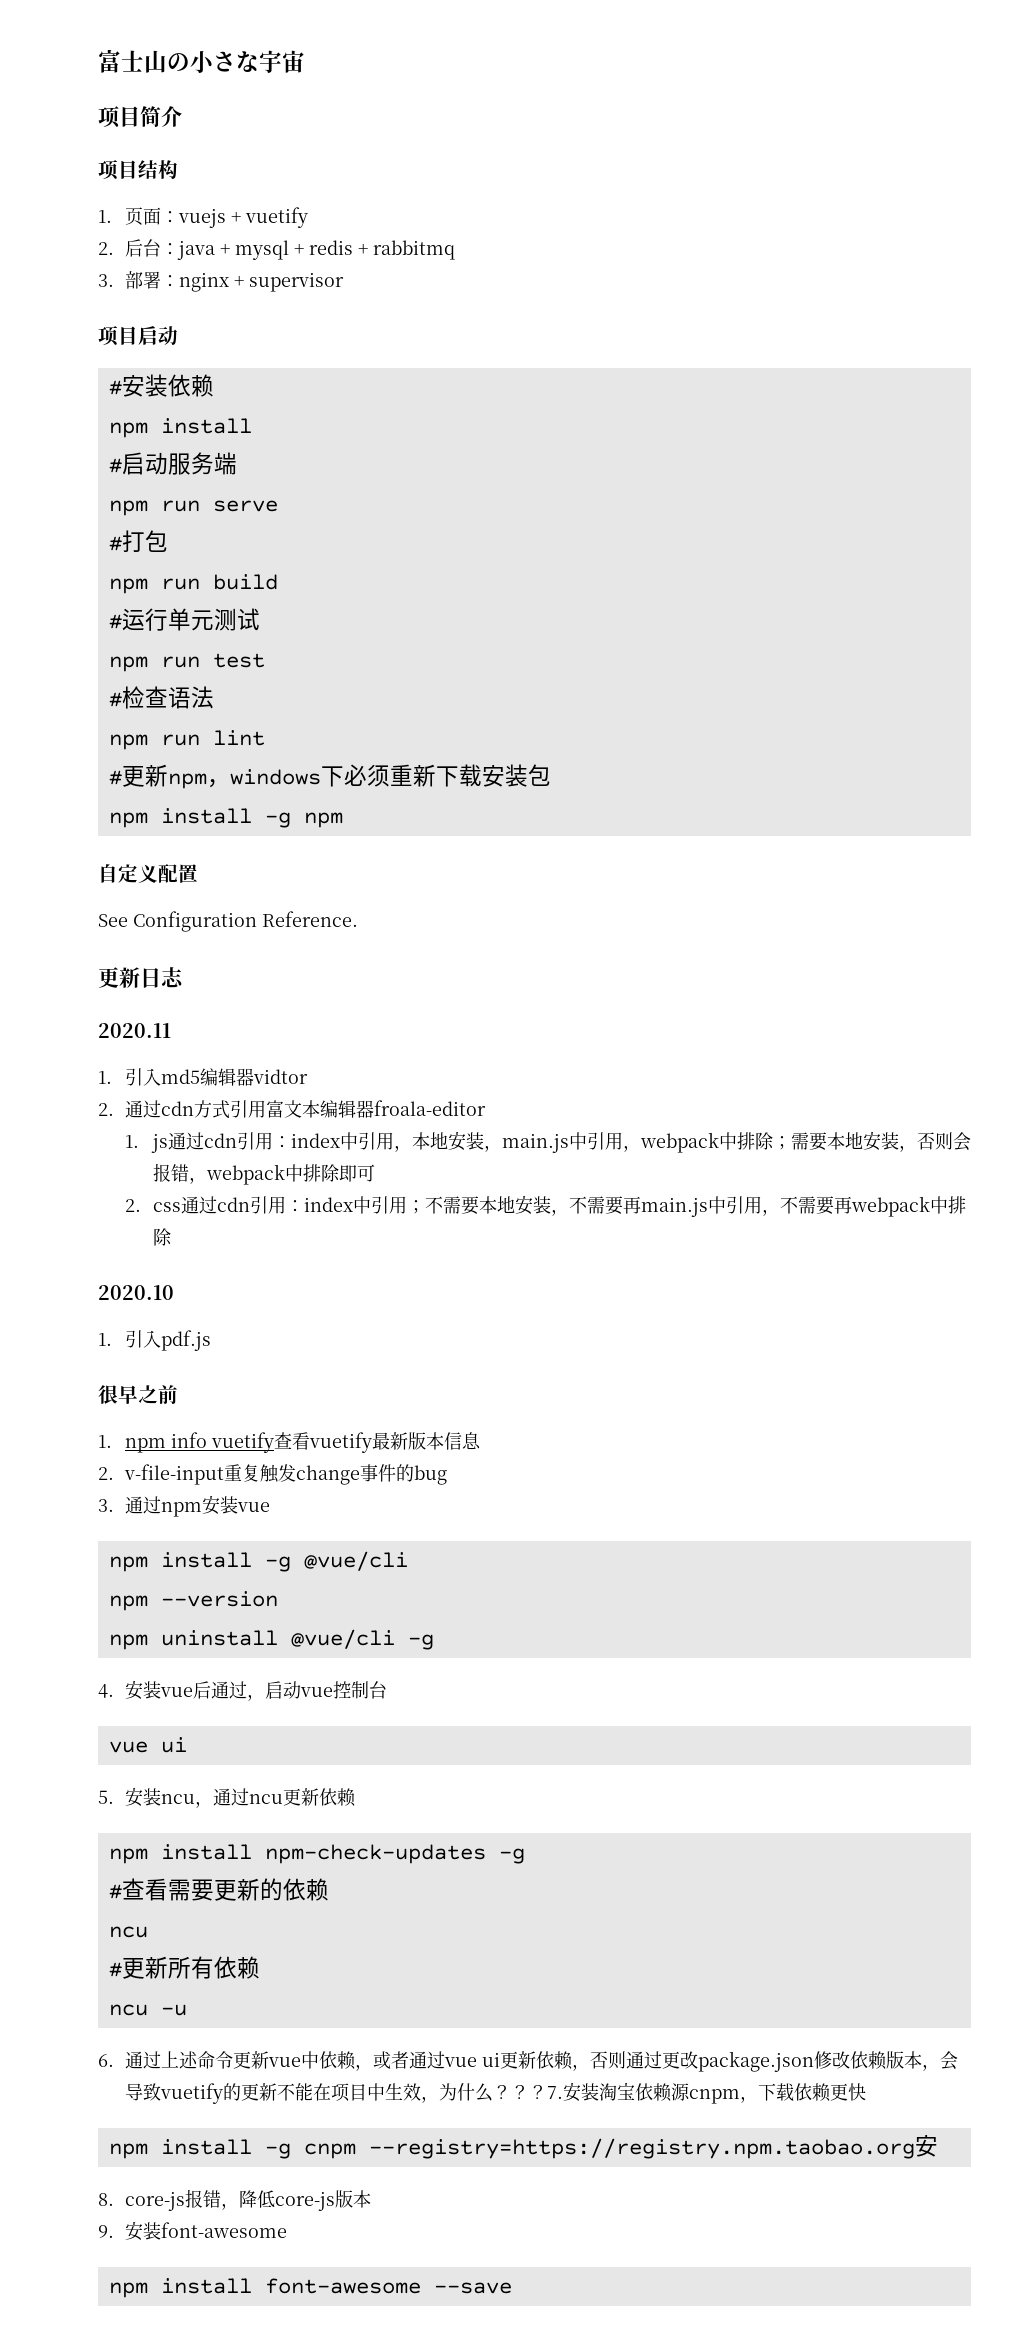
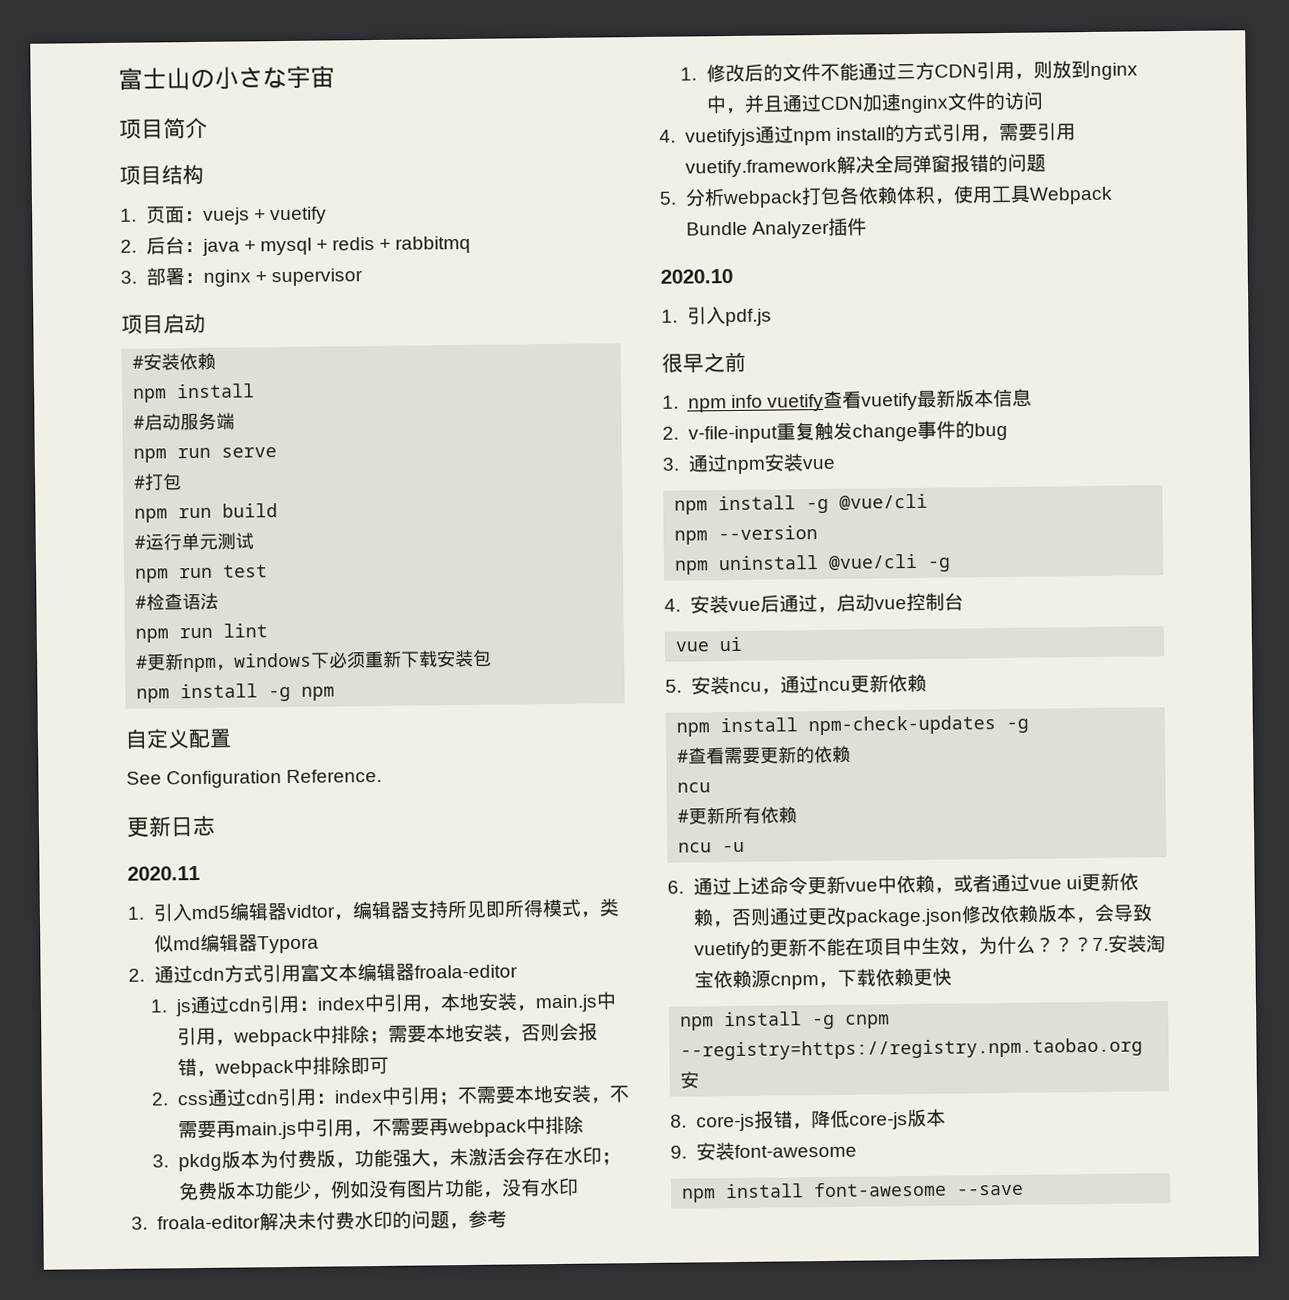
- 1.引入md5编辑器vidtor
+ 1.引入md5编辑器vidtor，编辑器支持所见即所得模式，类似md编辑器Typora
+ 3. pkdg版本为付费版，功能强大，未激活会存在水印；免费版本功能少，例如没有图片功能，没有水印
+ 3. froala-editor解决未付费水印的问题，参考
+ 1.修改后的文件不能通过三方CDN引用，则放到nginx中，并且通过CDN加速nginx文件的访问
+ 4. vuetifyjs通过npm install的方式引用，需要引用vuetify.framework解决全局弹窗报错的问题
+ 5.分析webpack打包各依赖体积，使用工具Webpack Bundle Analyzer插件

